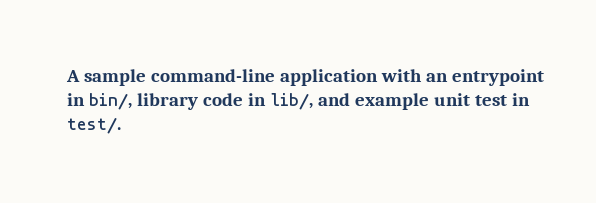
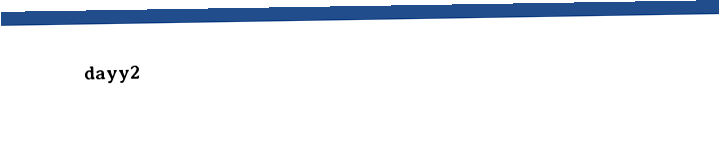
- A sample command-line application with an entrypoint in bin/, library code in lib/, and example unit test in test/.
+ dayy2

